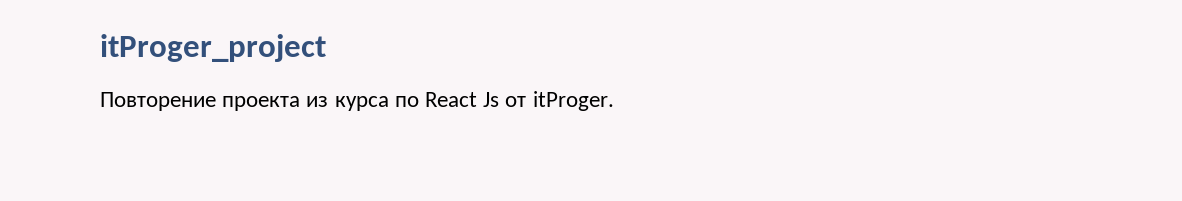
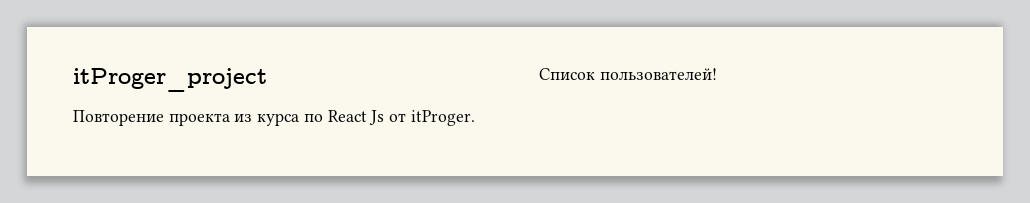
+ Список пользователей!

